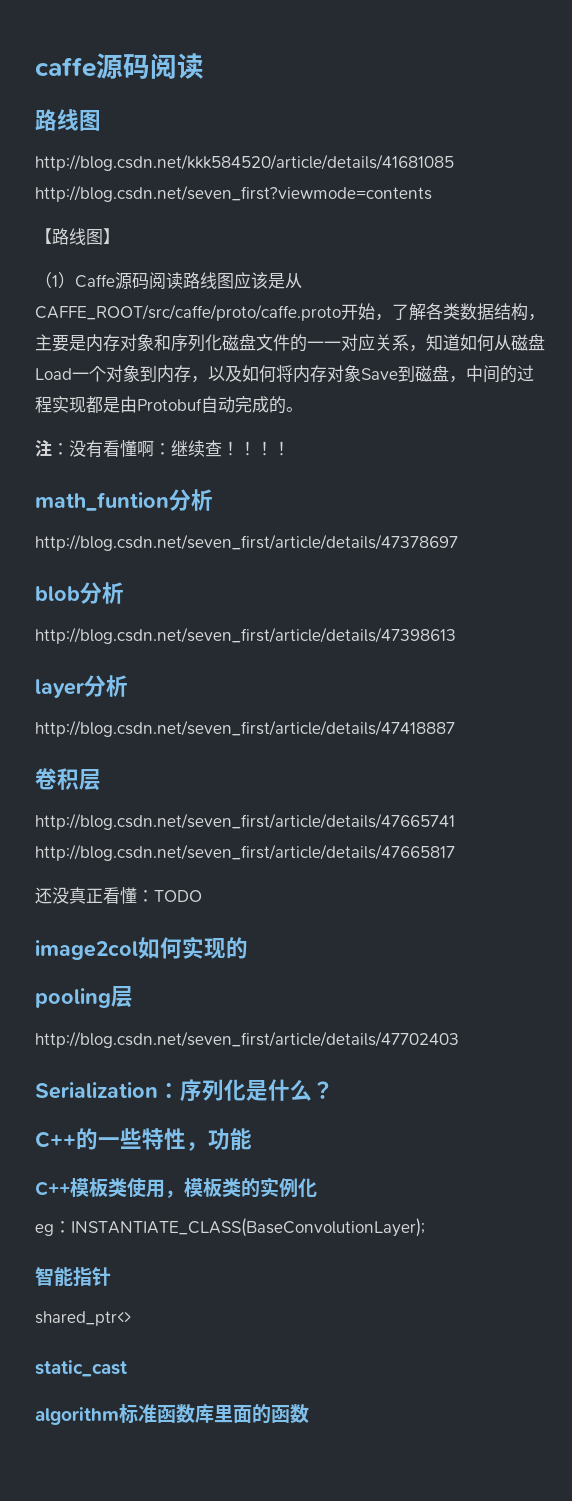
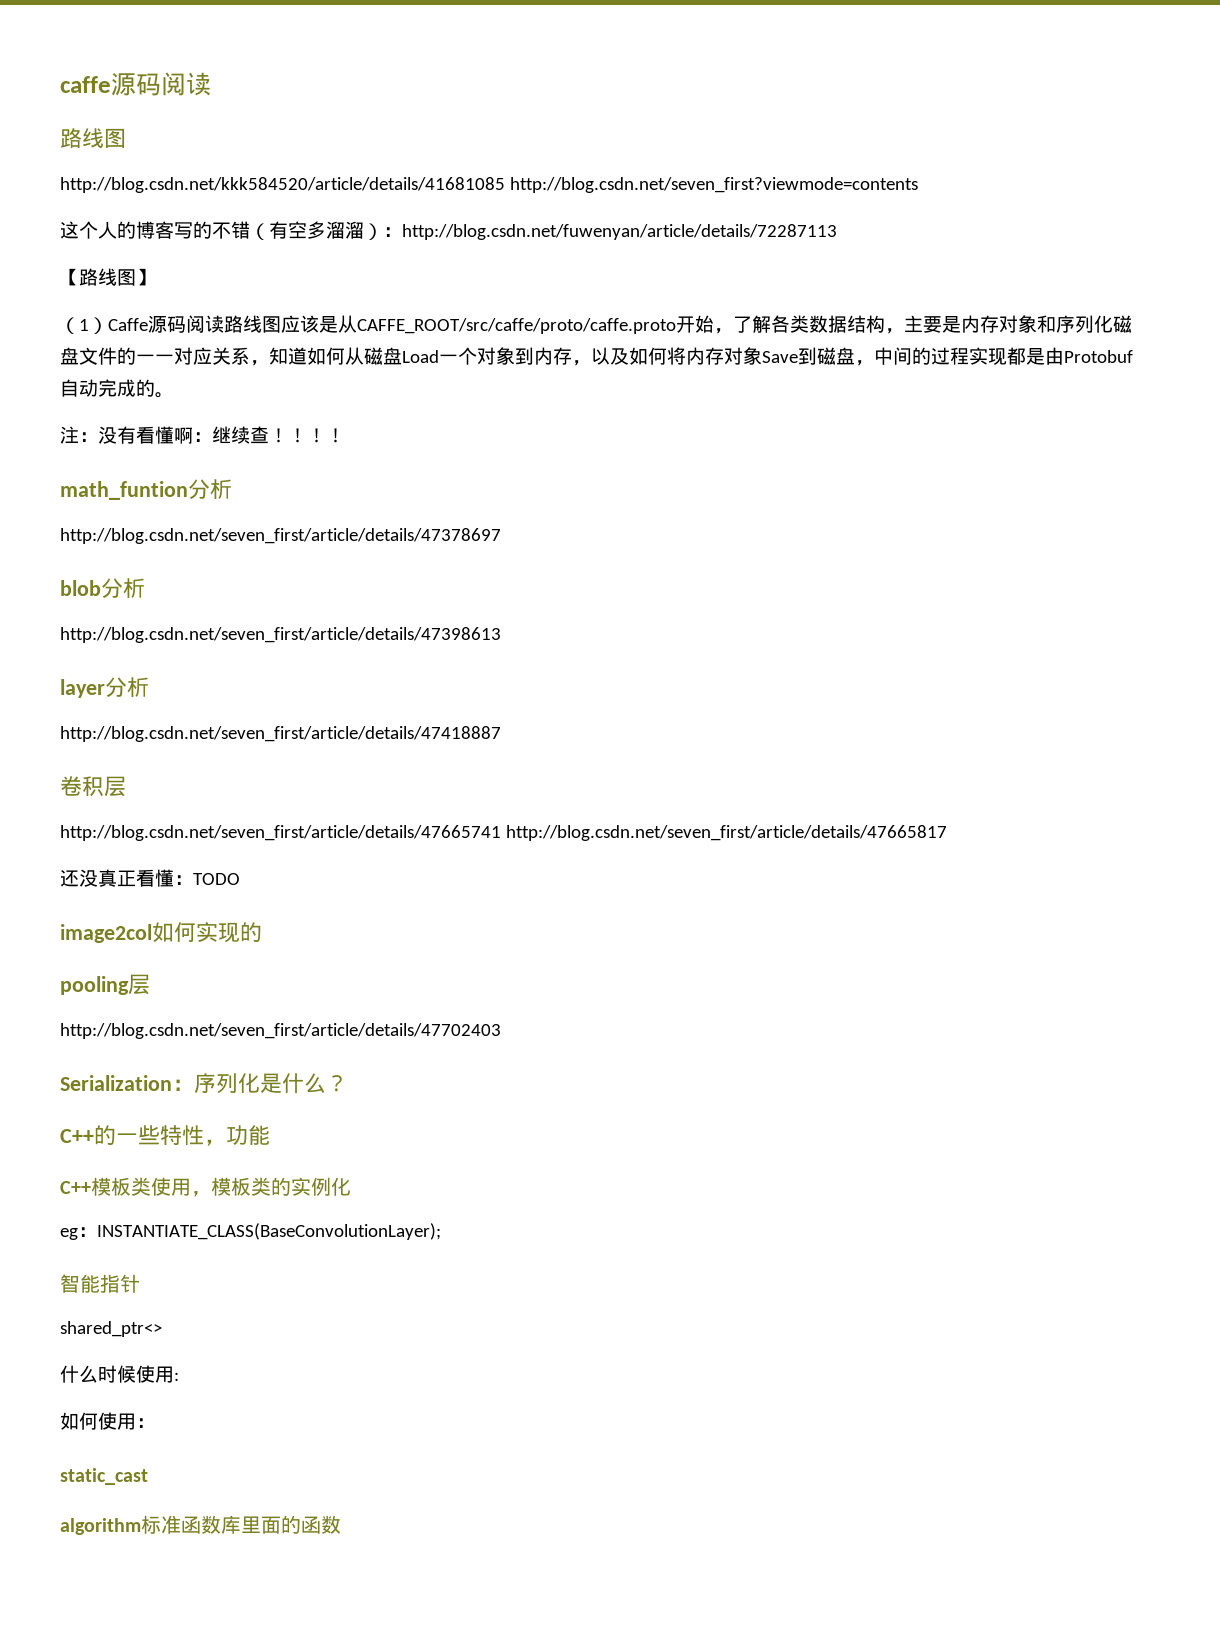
+ 这个人的博客写的不错（有空多溜溜）：http://blog.csdn.net/fuwenyan/article/details/72287113
+ 什么时候使用:
+ 如何使用：

